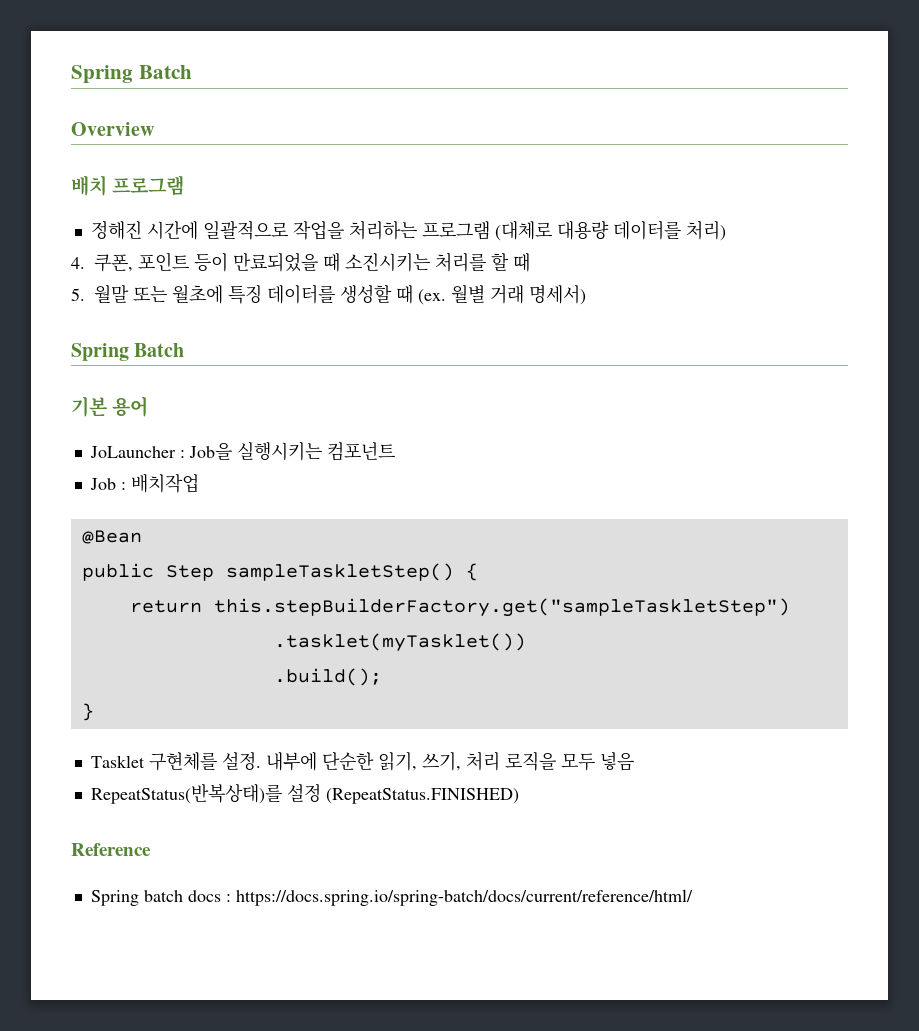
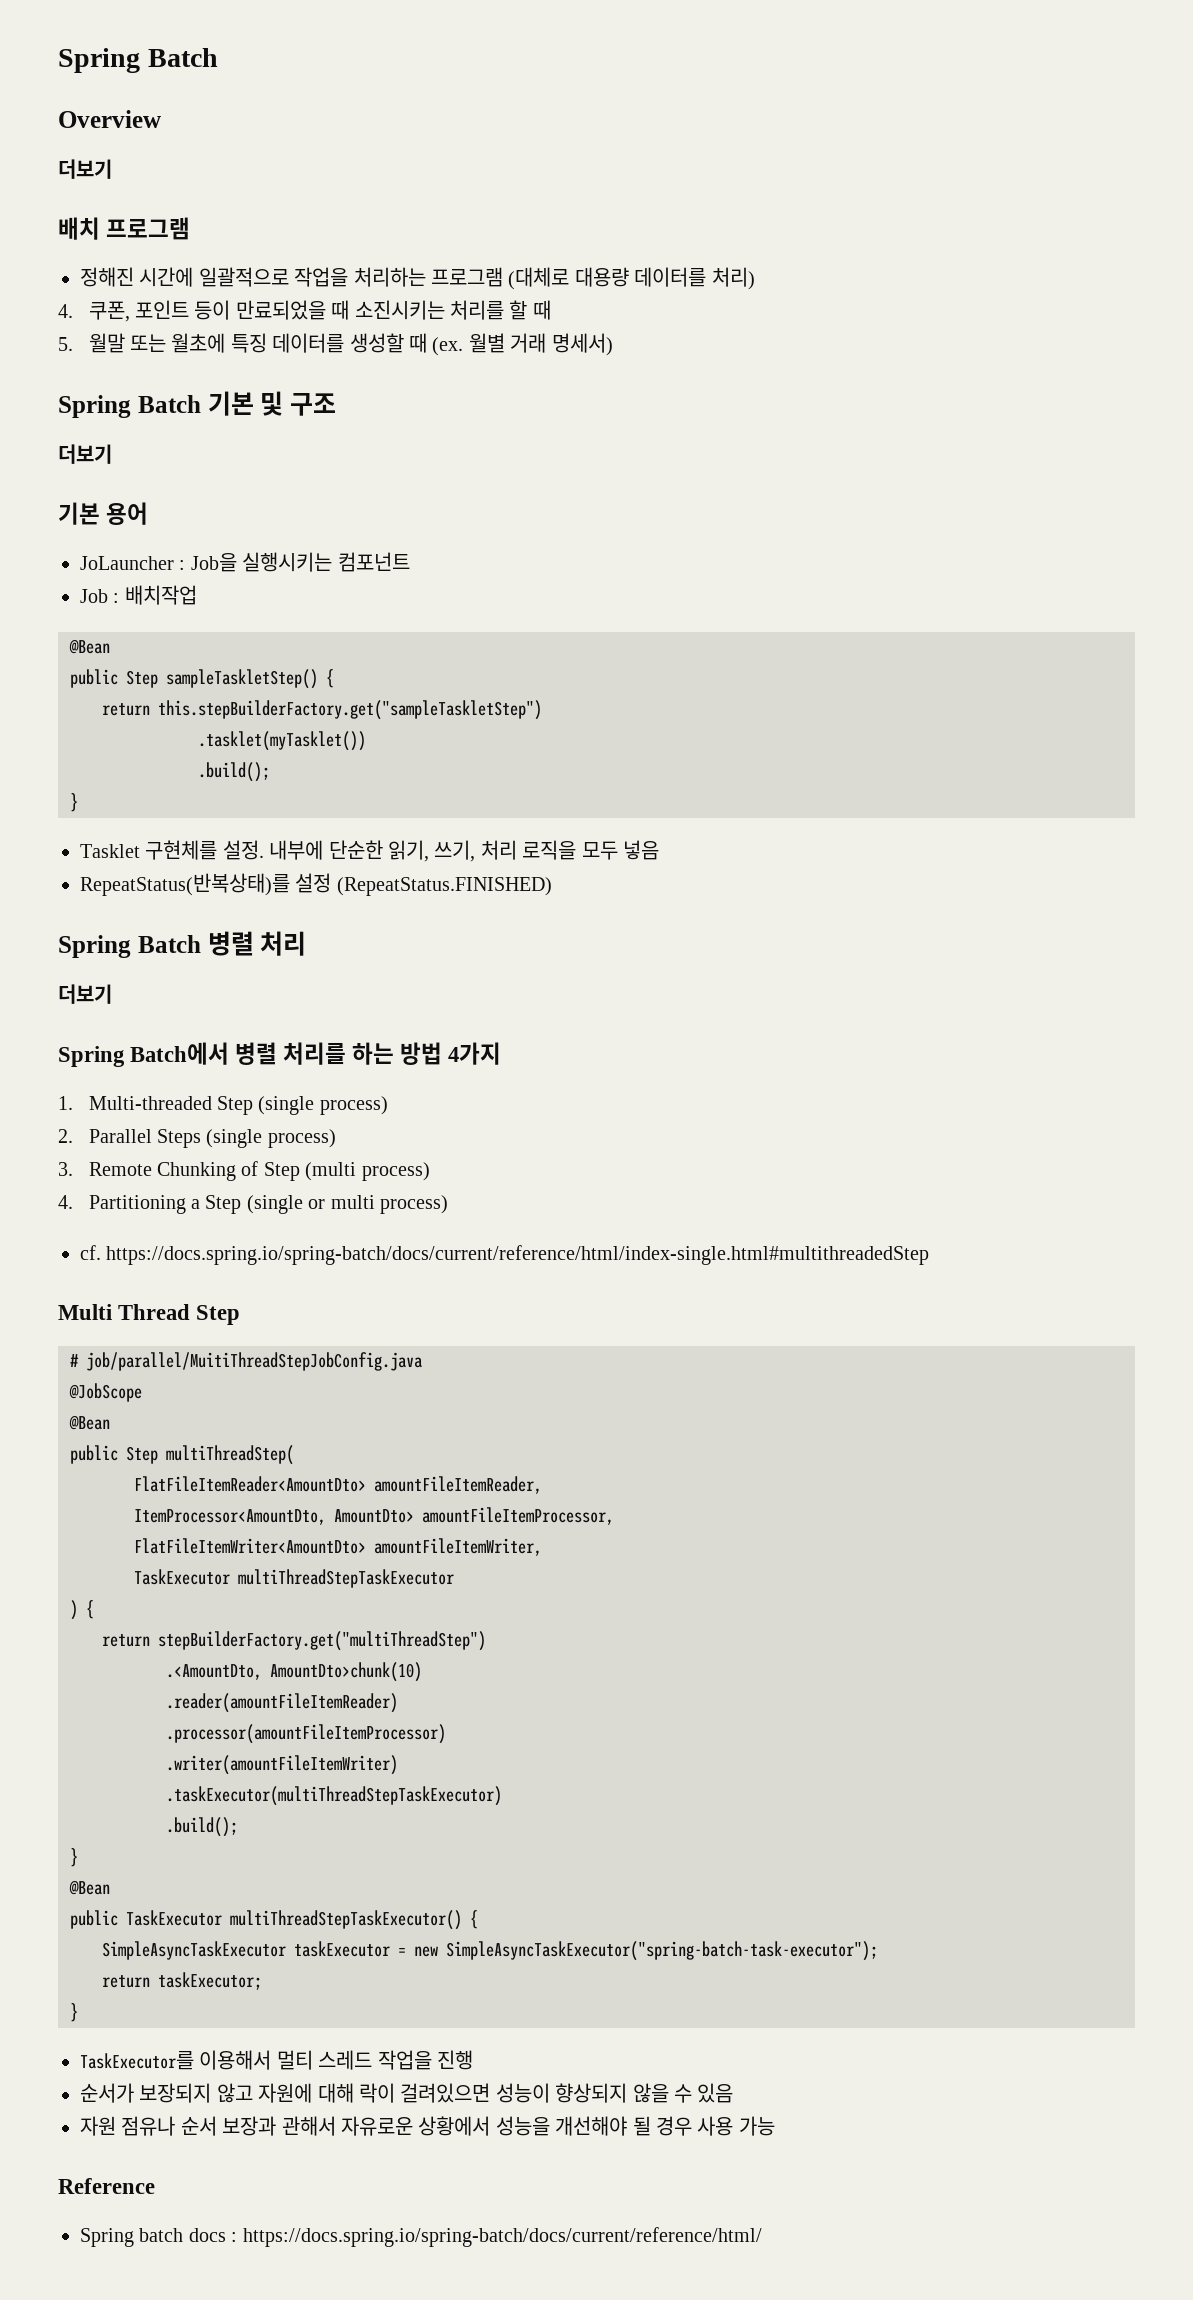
  Overview
+ 더보기
  월별 거래 명세서)
- Spring Batch
+ Spring Batch 기본 및 구조
+ 더보기
+ Spring Batch 병렬 처리
+ 더보기
+ Spring Batch에서 병렬 처리를 하는 방법 4가지
+ 1. Multi-threaded Step (single process)
+ 2. Parallel Steps (single process)
+ 3. Remote Chunking of Step (multi process)
+ 4. Partitioning a Step (single or multi process)
+ cf. https://docs.spring.io/spring-batch/docs/current/reference/html/index-single.html#multithreadedStep
+ Multi Thread Step
+ # job/parallel/MuitiThreadStepJobConfig.java
+ @JobScope
+ @Bean
+ public Step multiThreadStep(
+ FlatFileItemReader<AmountDto> amountFileItemReader,
+ ItemProcessor<AmountDto, AmountDto> amountFileItemProcessor,
+ FlatFileItemWriter<AmountDto> amountFileItemWriter,
+ TaskExecutor multiThreadStepTaskExecutor
+ ) {
+ return stepBuilderFactory.get("multiThreadStep")
+ .<AmountDto, AmountDto>chunk(10)
+ .reader(amountFileItemReader)
+ .processor(amountFileItemProcessor)
+ .writer(amountFileItemWriter)
+ .taskExecutor(multiThreadStepTaskExecutor)
+ .build();
+ }
+ @Bean
+ public TaskExecutor multiThreadStepTaskExecutor() {
+ SimpleAsyncTaskExecutor taskExecutor = new SimpleAsyncTaskExecutor("spring-batch-task-executor");
+ return taskExecutor;
+ }
+ TaskExecutor를 이용해서 멀티 스레드 작업을 진행
+ 순서가 보장되지 않고 자원에 대해 락이 걸려있으면 성능이 향상되지 않을 수 있음
+ 자원 점유나 순서 보장과 관해서 자유로운 상황에서 성능을 개선해야 될 경우 사용 가능

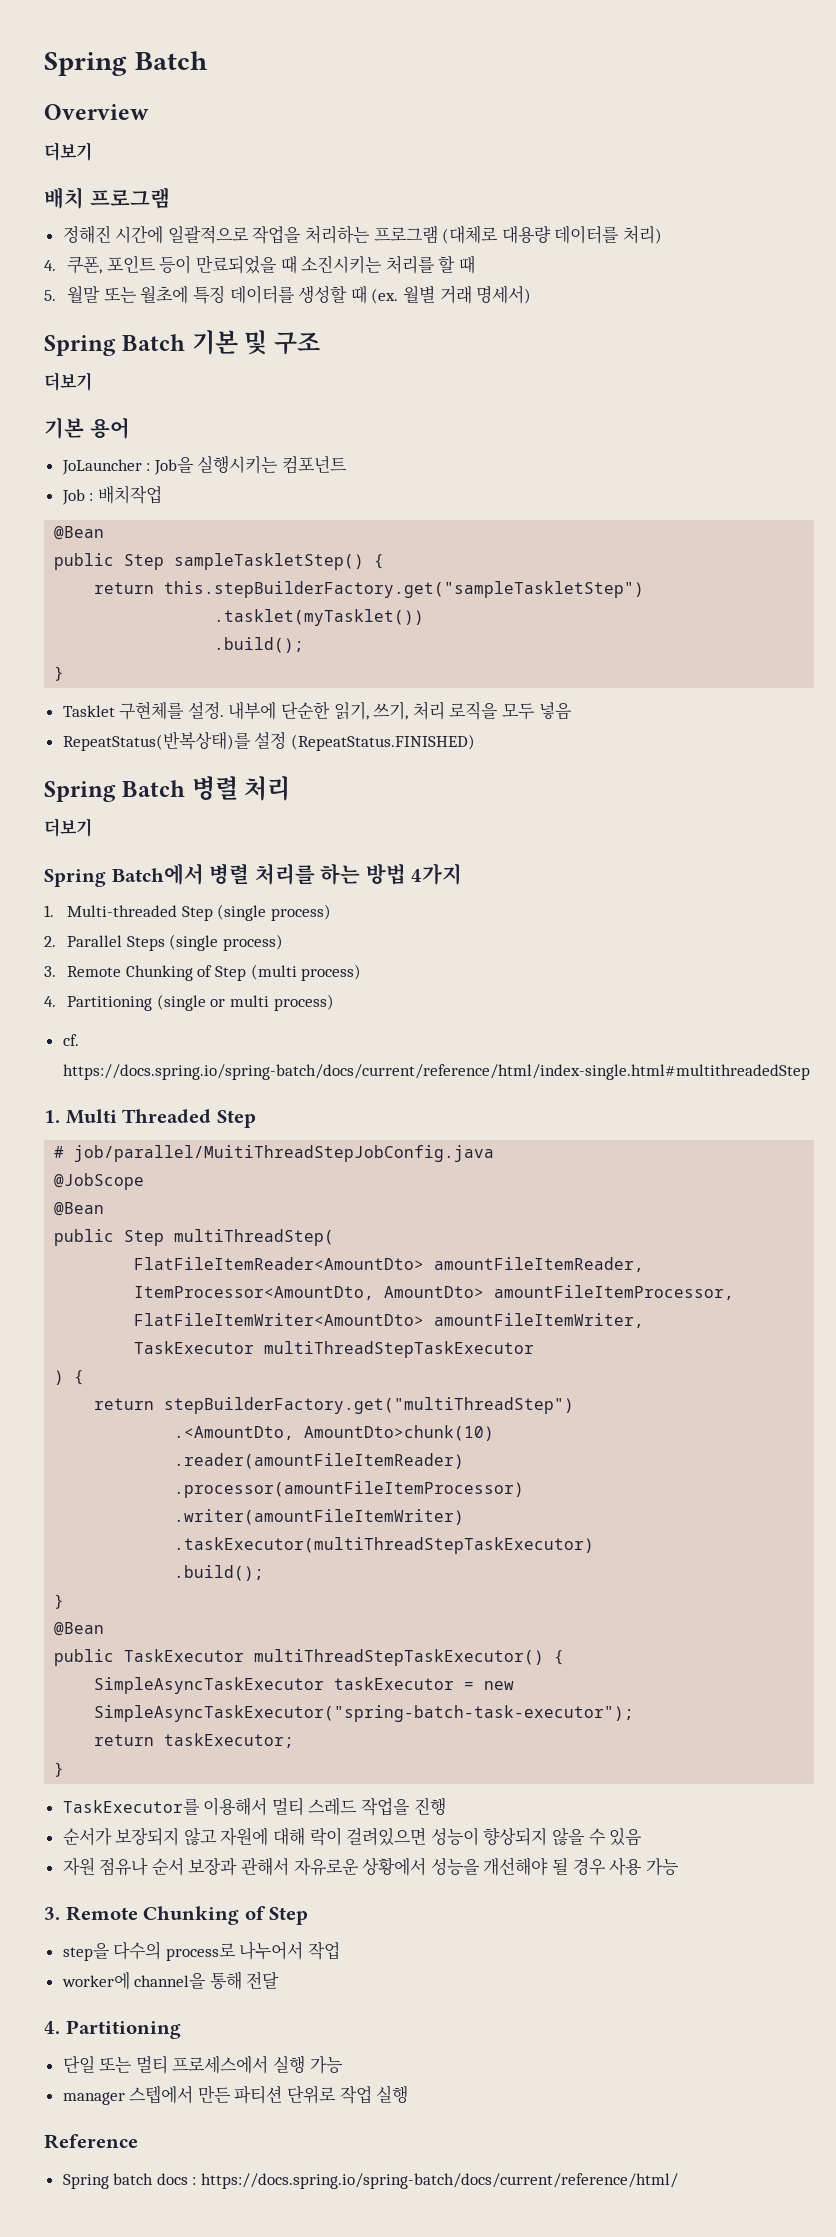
- 4. Partitioning a Step (single or multi process)
+ 4. Partitioning (single or multi process)
- Multi Thread Step
+ 1. Multi Threaded Step
  자원 점유나 순서 보장과 관해서 자유로운 상황에서 성능을 개선해야 될 경우 사용 가능
+ 3. Remote Chunking of Step
+ step을 다수의 process로 나누어서 작업
+ worker에 channel을 통해 전달
+ 4. Partitioning
+ 단일 또는 멀티 프로세스에서 실행 가능
+ manager 스텝에서 만든 파티션 단위로 작업 실행

